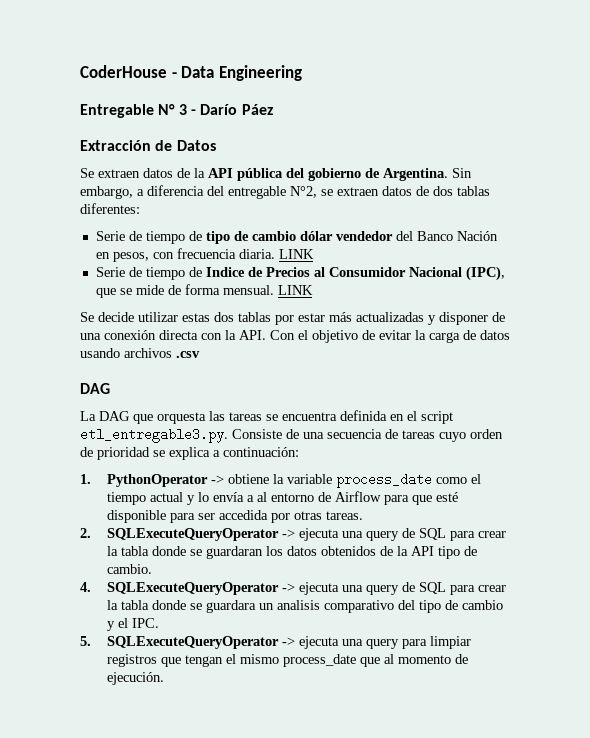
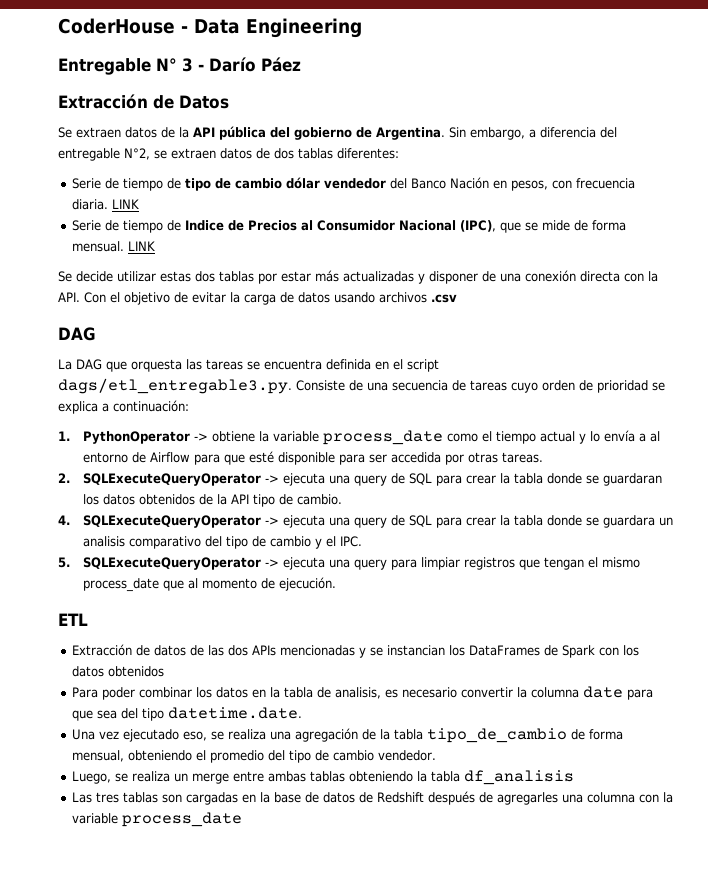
- La DAG que orquesta las tareas se encuentra definida en el script etl_entregable3.py. Consiste de una secuencia de tareas cuyo orden de prioridad se explica a continuación:
+ La DAG que orquesta las tareas se encuentra definida en el script dags/etl_entregable3.py. Consiste de una secuencia de tareas cuyo orden de prioridad se explica a continuación:
+ ETL
+ Extracción de datos de las dos APIs mencionadas y se instancian los DataFrames de Spark con los datos obtenidos
+ Para poder combinar los datos en la tabla de analisis, es necesario convertir la columna date para que sea del tipo datetime.date.
+ Una vez ejecutado eso, se realiza una agregación de la tabla tipo_de_cambio de forma mensual, obteniendo el promedio del tipo de cambio vendedor.
+ Luego, se realiza un merge entre ambas tablas obteniendo la tabla df_analisis
+ Las tres tablas son cargadas en la base de datos de Redshift después de agregarles una columna con la variable process_date

